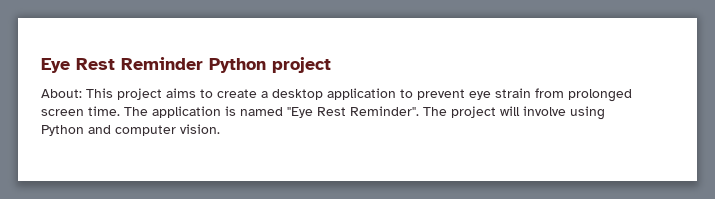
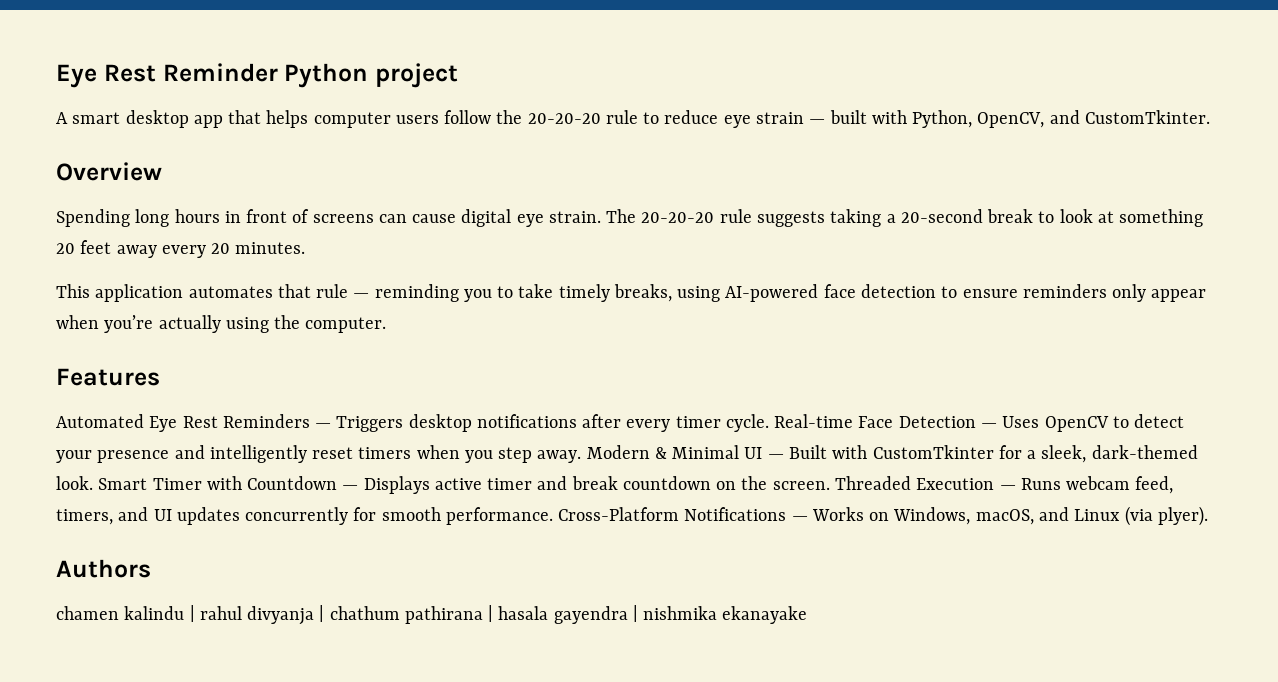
- About: This project aims to create a desktop application to prevent eye strain from prolonged screen time. The application is named "Eye Rest Reminder". The project will involve using Python and computer vision.
+ A smart desktop app that helps computer users follow the 20-20-20 rule to reduce eye strain — built with Python, OpenCV, and CustomTkinter.
+ Overview
+ Spending long hours in front of screens can cause digital eye strain. The 20-20-20 rule suggests taking a 20-second break to look at something 20 feet away every 20 minutes.
+ This application automates that rule — reminding you to take timely breaks, using AI-powered face detection to ensure reminders only appear when you’re actually using the computer.
+ Features
+ Automated Eye Rest Reminders — Triggers desktop notifications after every timer cycle. Real-time Face Detection — Uses OpenCV to detect your presence and intelligently reset timers when you step away. Modern & Minimal UI — Built with CustomTkinter for a sleek, dark-themed look. Smart Timer with Countdown — Displays active timer and break countdown on the screen. Threaded Execution — Runs webcam feed, timers, and UI updates concurrently for smooth performance. Cross-Platform Notifications — Works on Windows, macOS, and Linux (via plyer).
+ Authors
+ chamen kalindu | rahul divyanja | chathum pathirana | hasala gayendra | nishmika ekanayake

